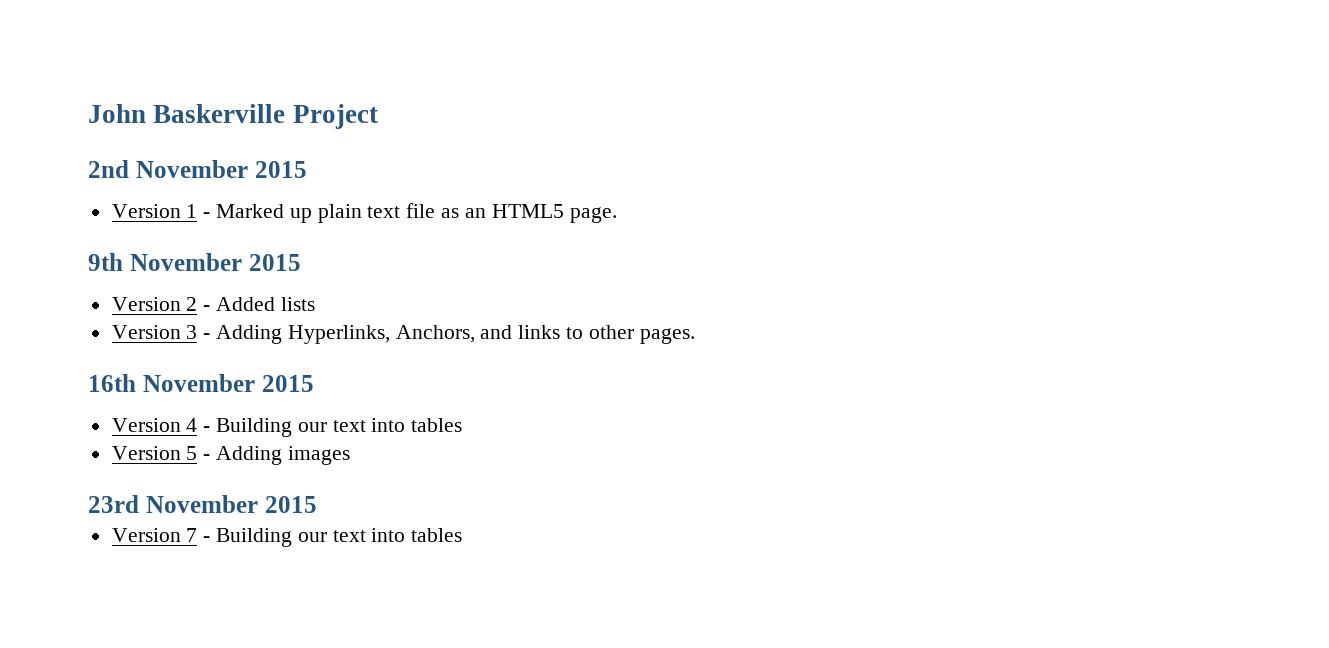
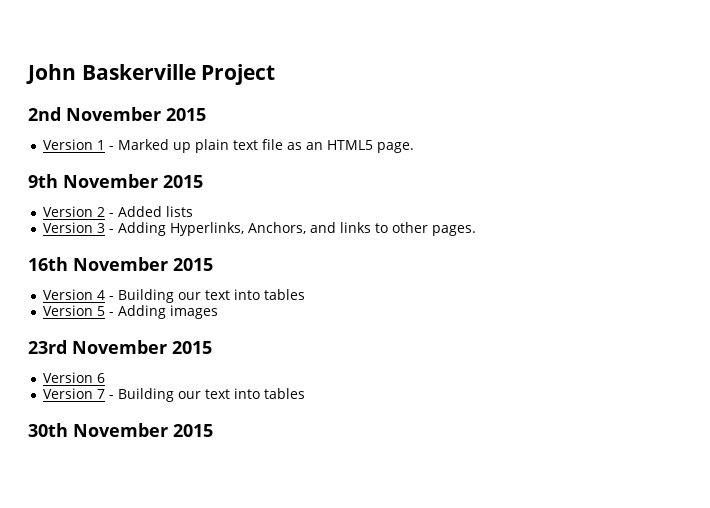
+ Version 6
+ 30th November 2015

